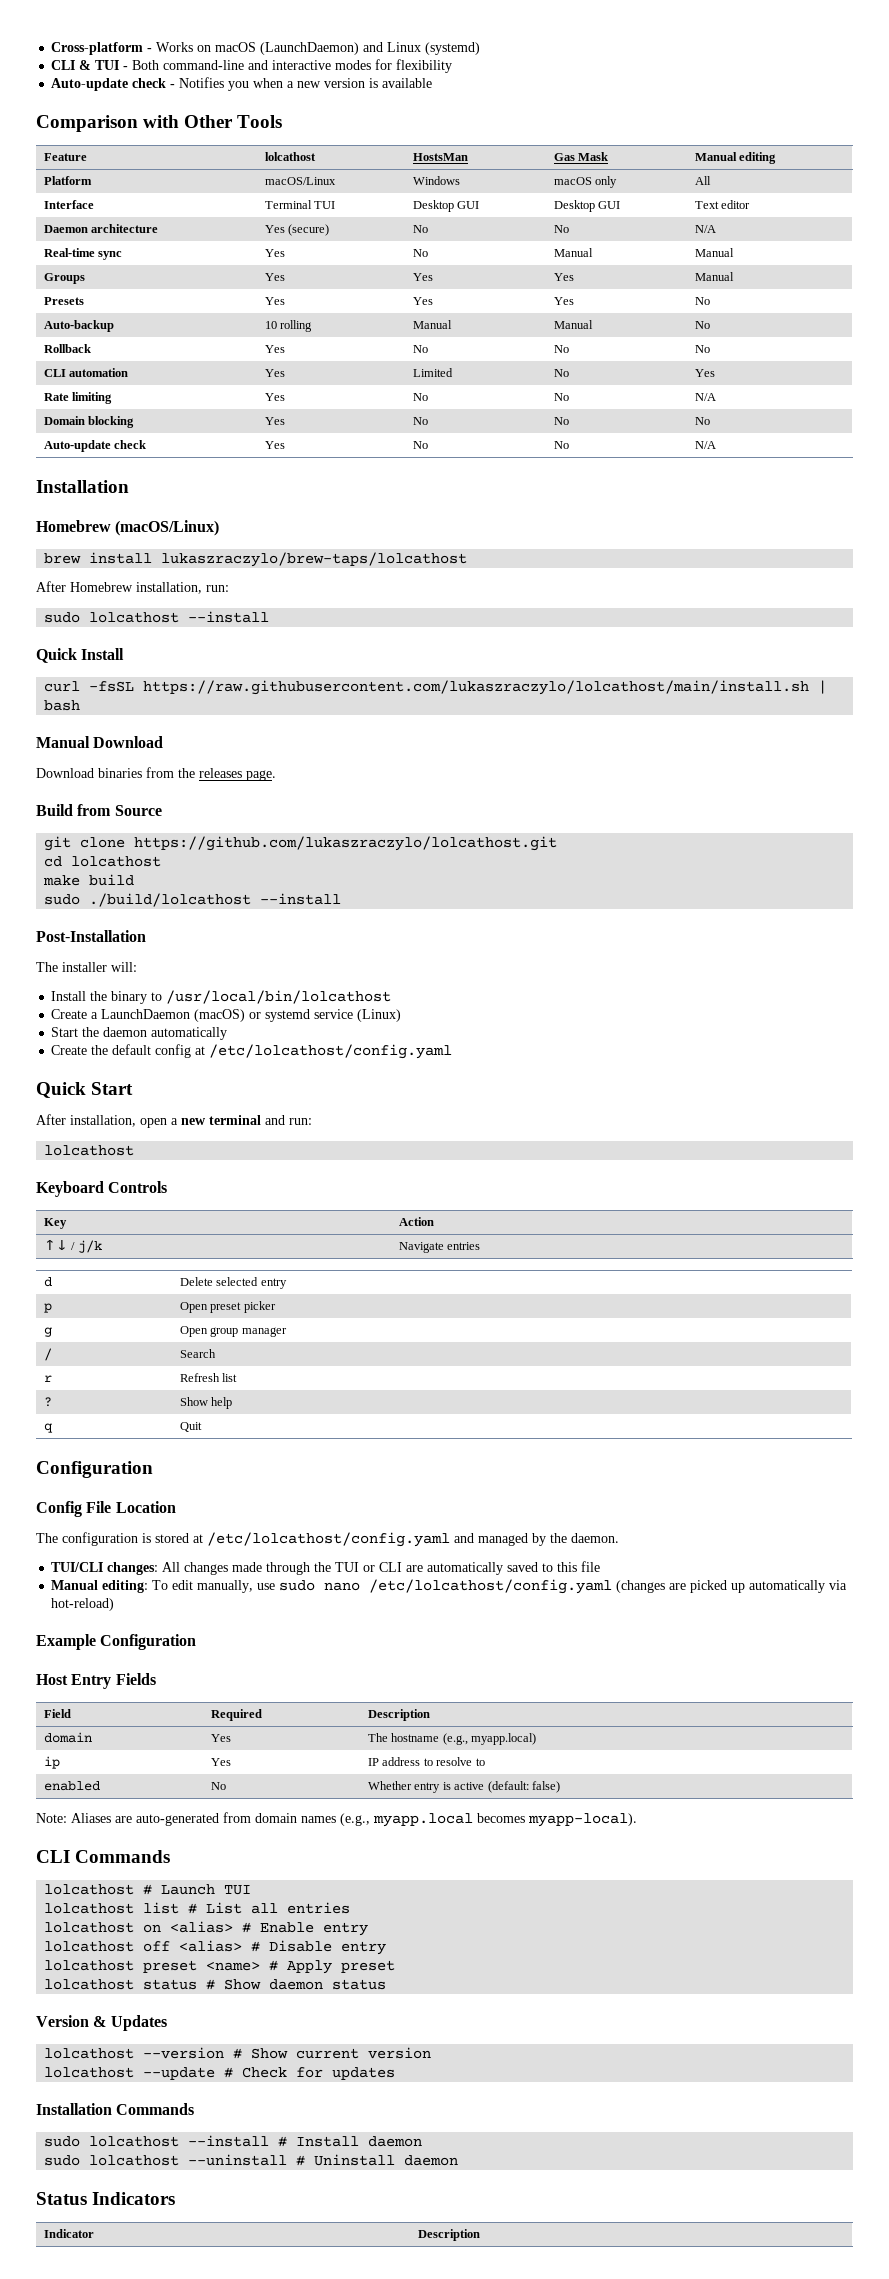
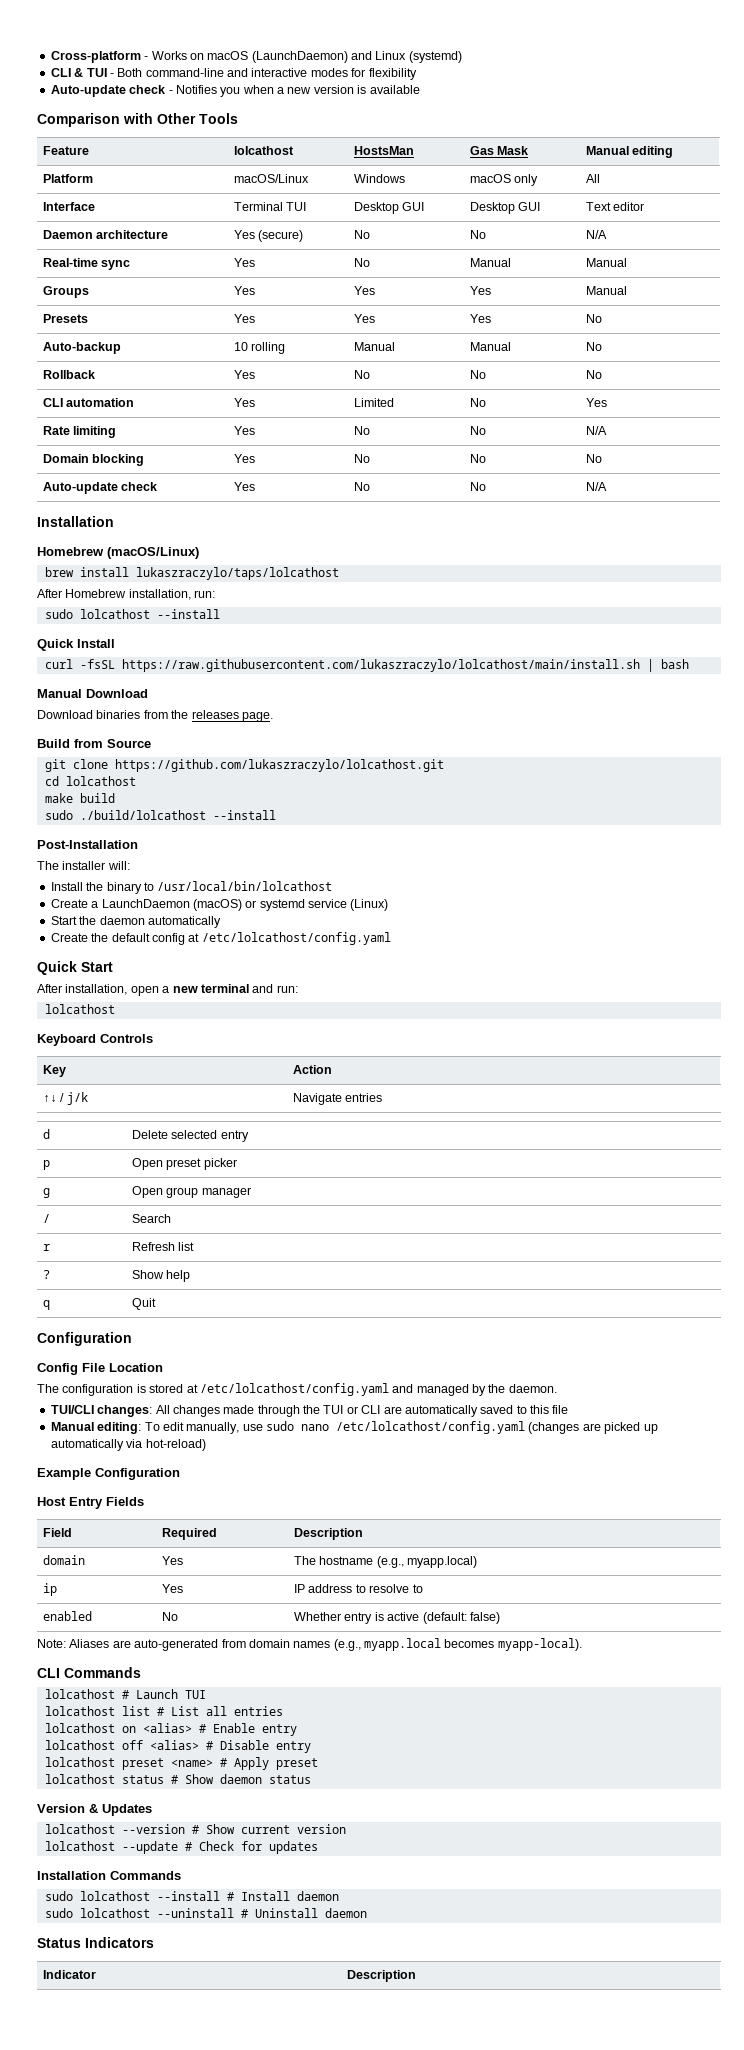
- brew install lukaszraczylo/brew-taps/lolcathost
+ brew install lukaszraczylo/taps/lolcathost

